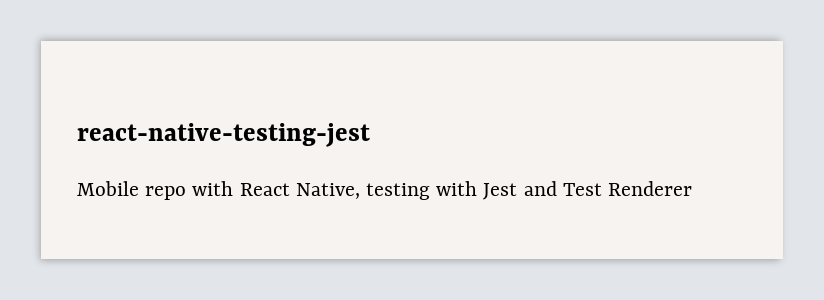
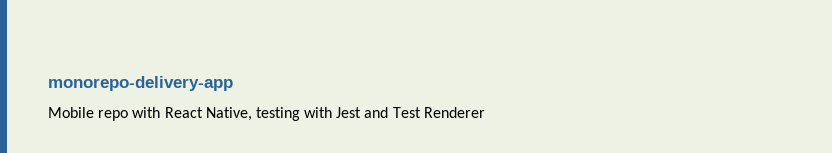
- react-native-testing-jest
+ monorepo-delivery-app

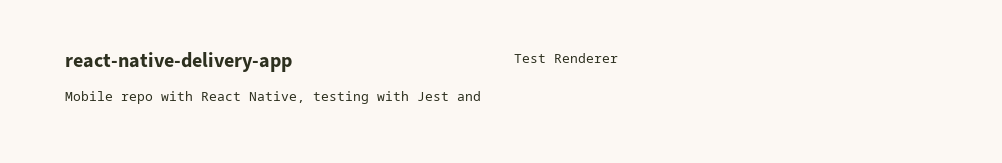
- monorepo-delivery-app
+ react-native-delivery-app

